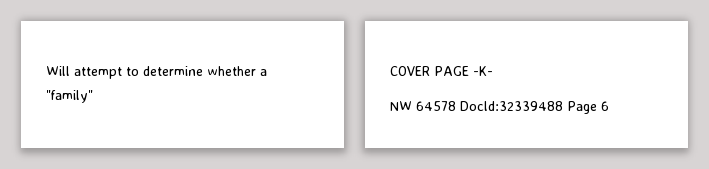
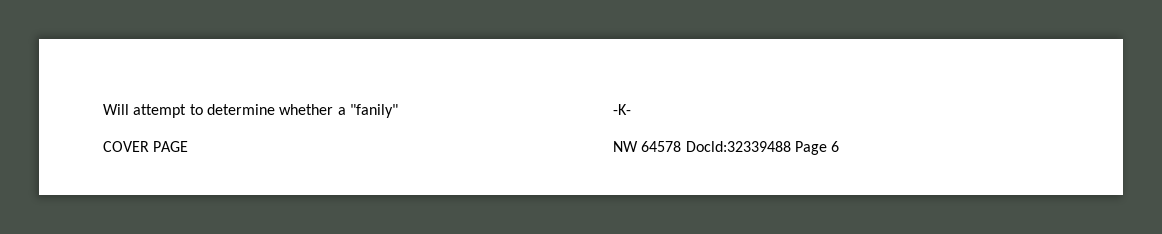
- Will attempt to determine whether a "family"
+ Will attempt to determine whether a "fanily"
- COVER PAGE -K-
+ COVER PAGE
+ -K-

